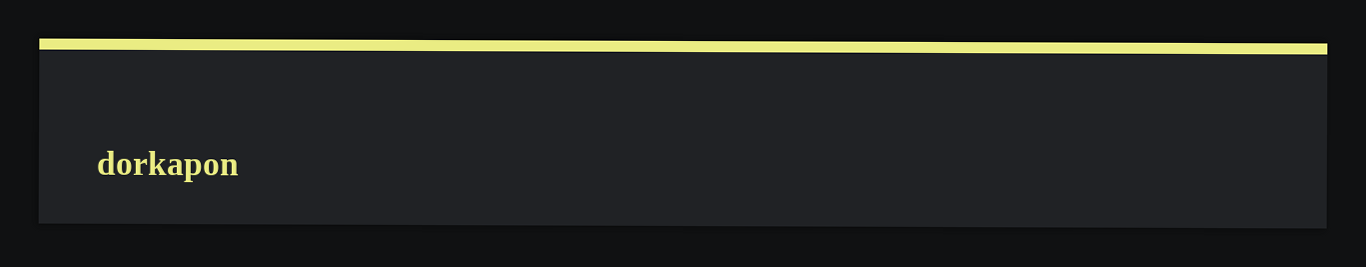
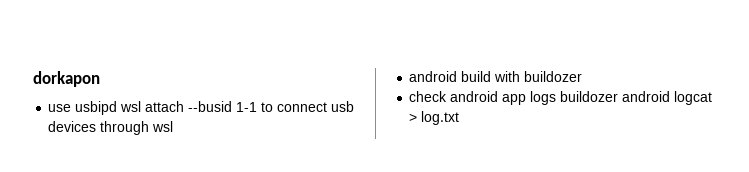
+ use usbipd wsl attach --busid 1-1 to connect usb devices through wsl
+ android build with buildozer
+ check android app logs buildozer android logcat > log.txt

